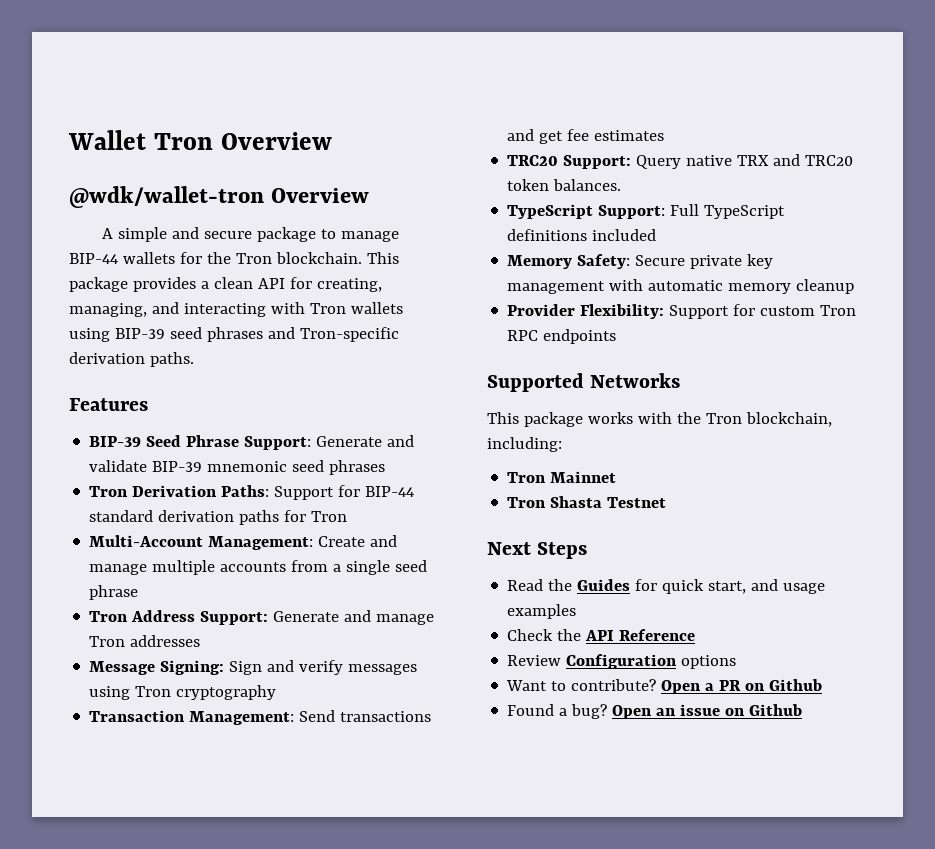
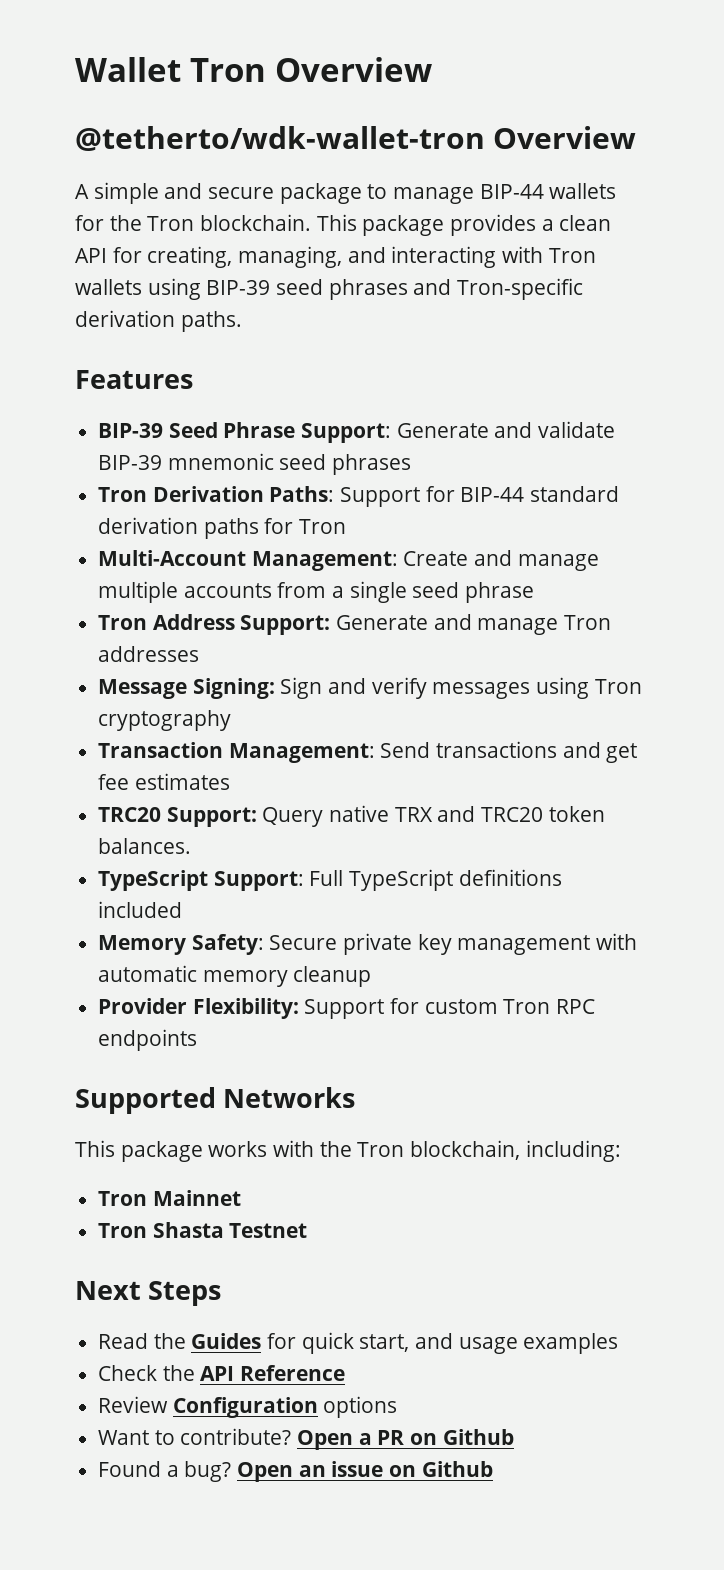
- @wdk/wallet-tron Overview
+ @tetherto/wdk-wallet-tron Overview

